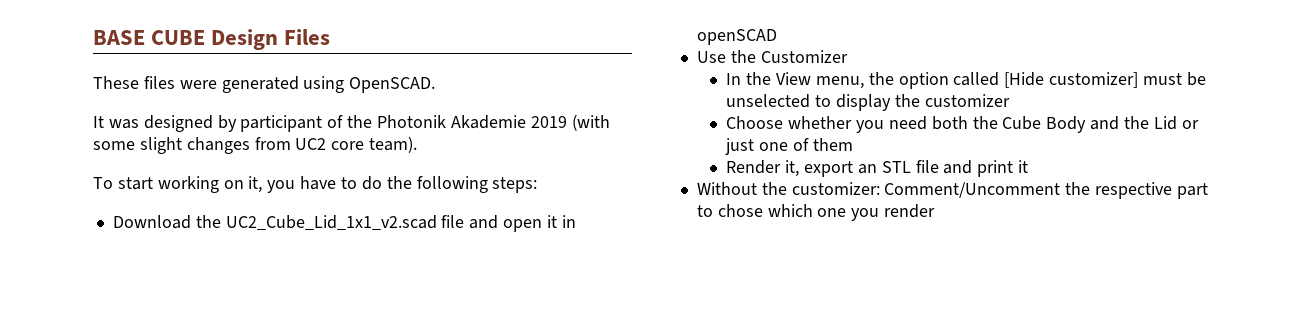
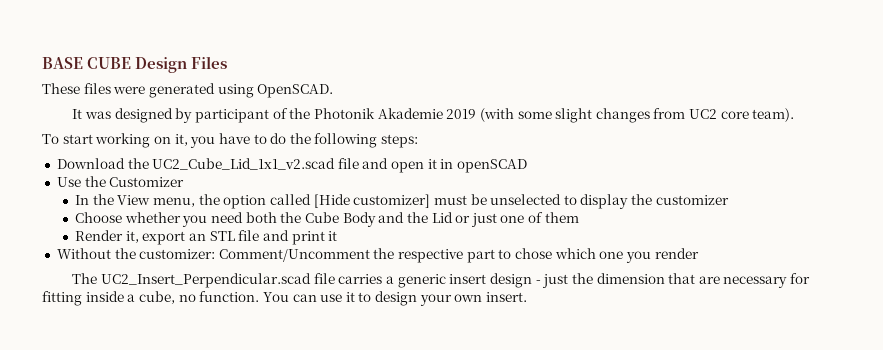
+ The UC2_Insert_Perpendicular.scad file carries a generic insert design - just the dimension that are necessary for fitting inside a cube, no function. You can use it to design your own insert.

